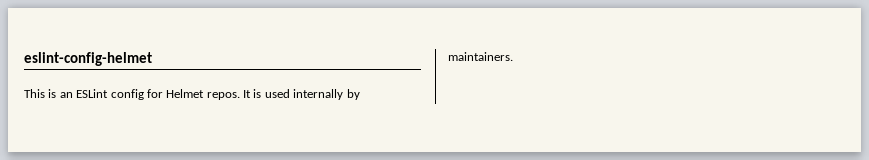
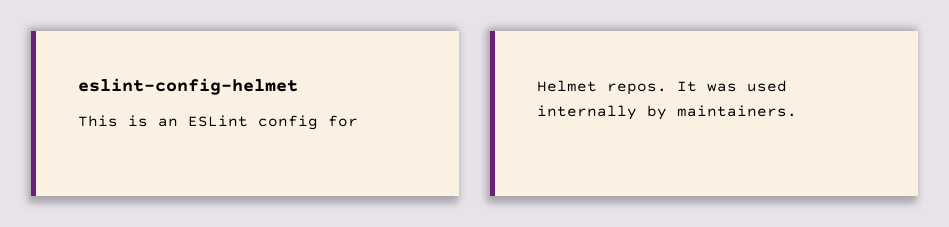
- It is used internally by maintainers.
+ It was used internally by maintainers.

